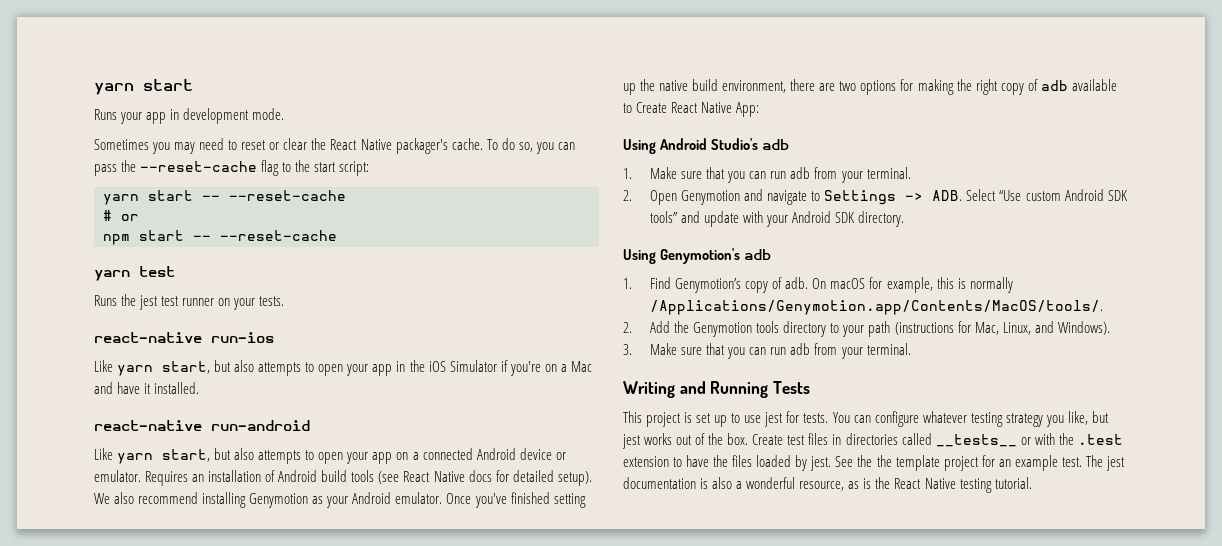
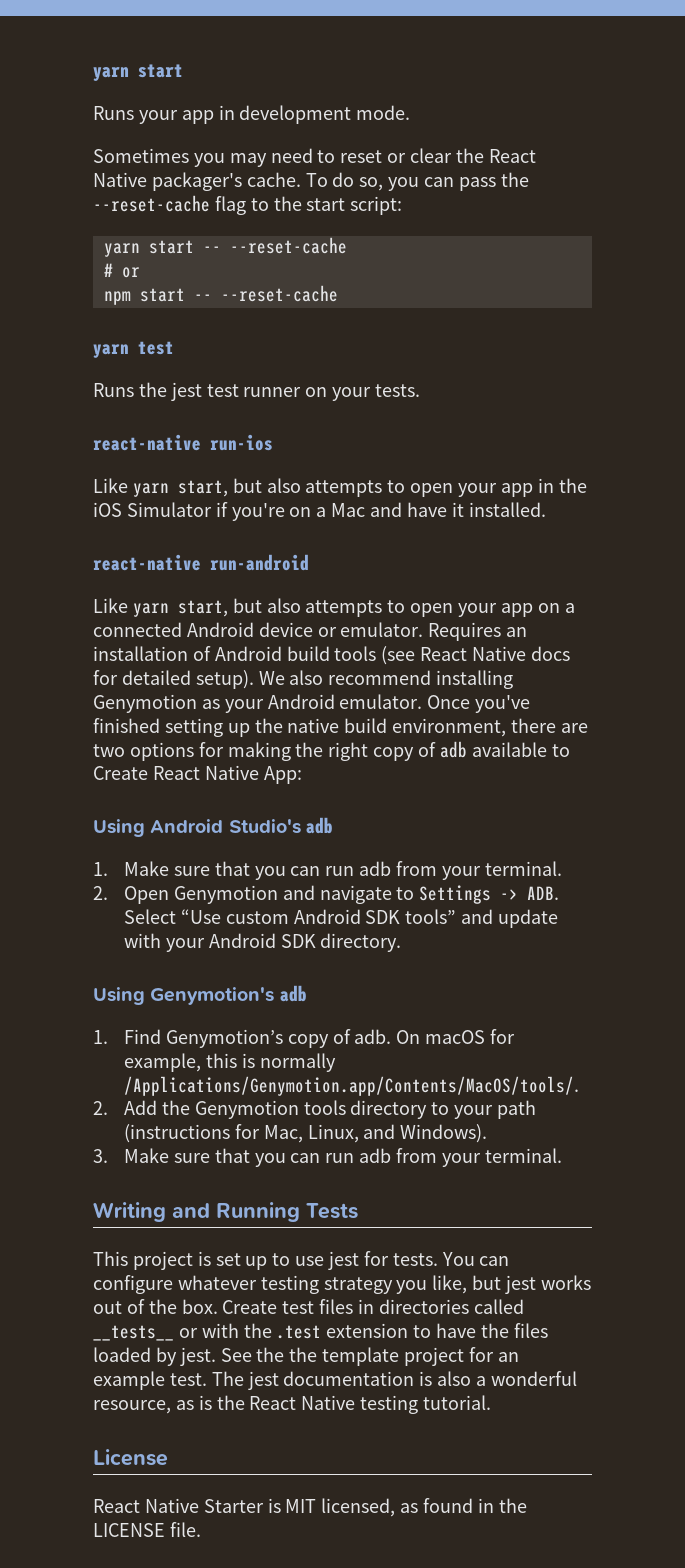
+ License
+ React Native Starter is MIT licensed, as found in the LICENSE file.

